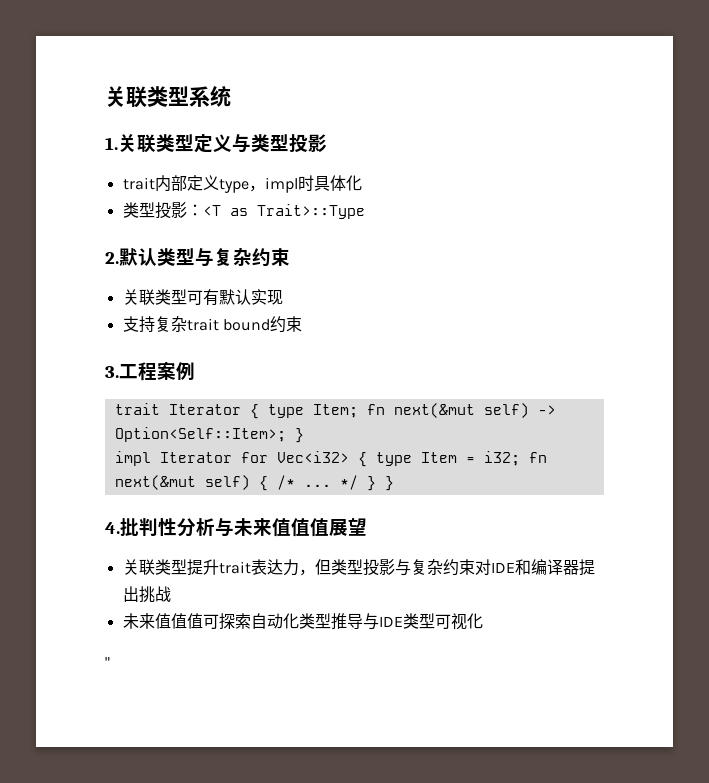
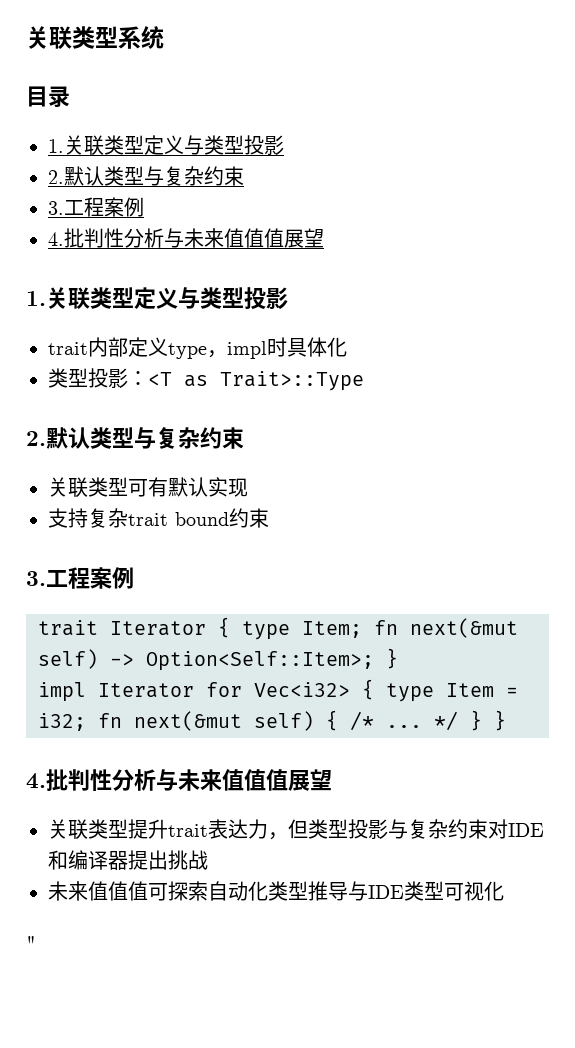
+ 目录
+ 1.关联类型定义与类型投影
+ 2.默认类型与复杂约束
+ 3.工程案例
+ 4.批判性分析与未来值值值展望

